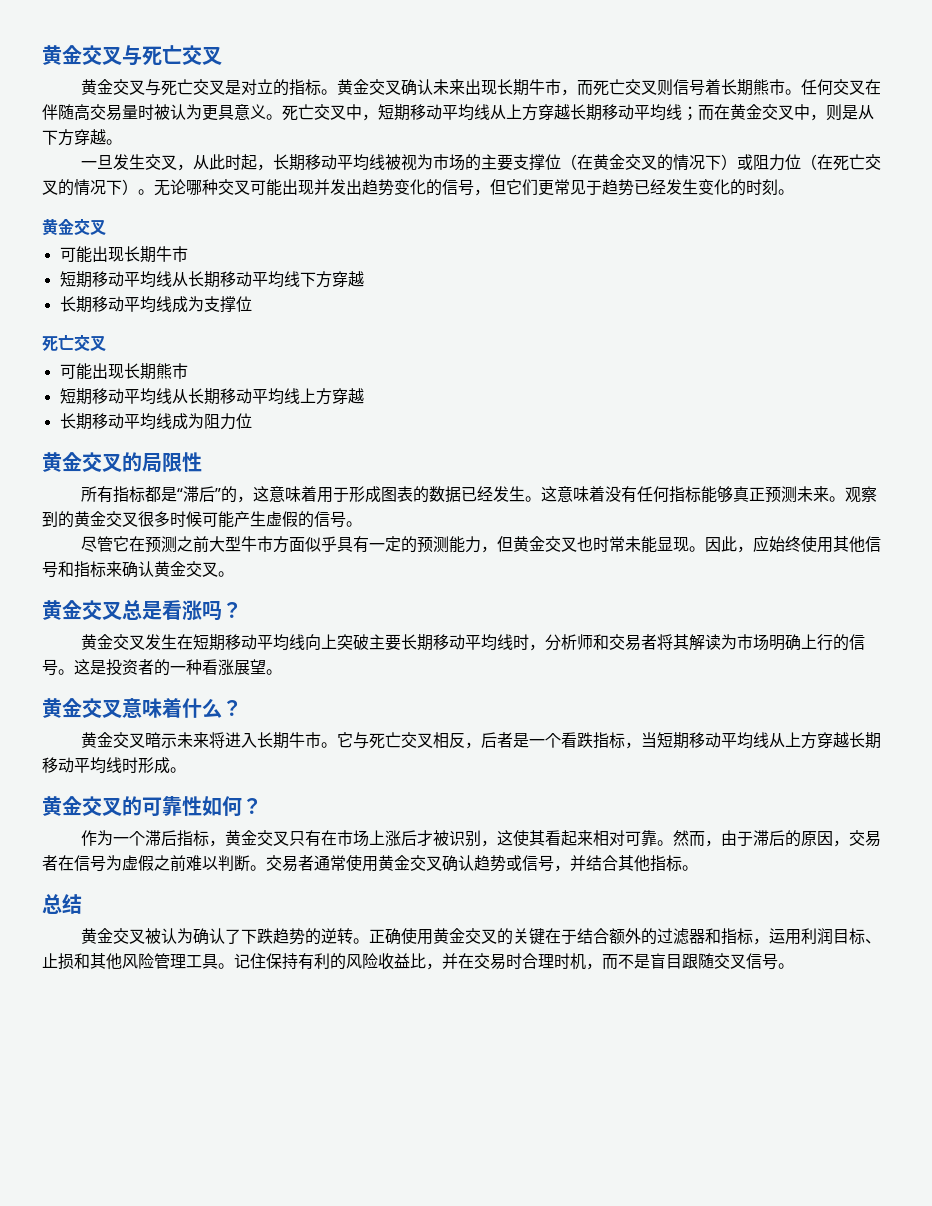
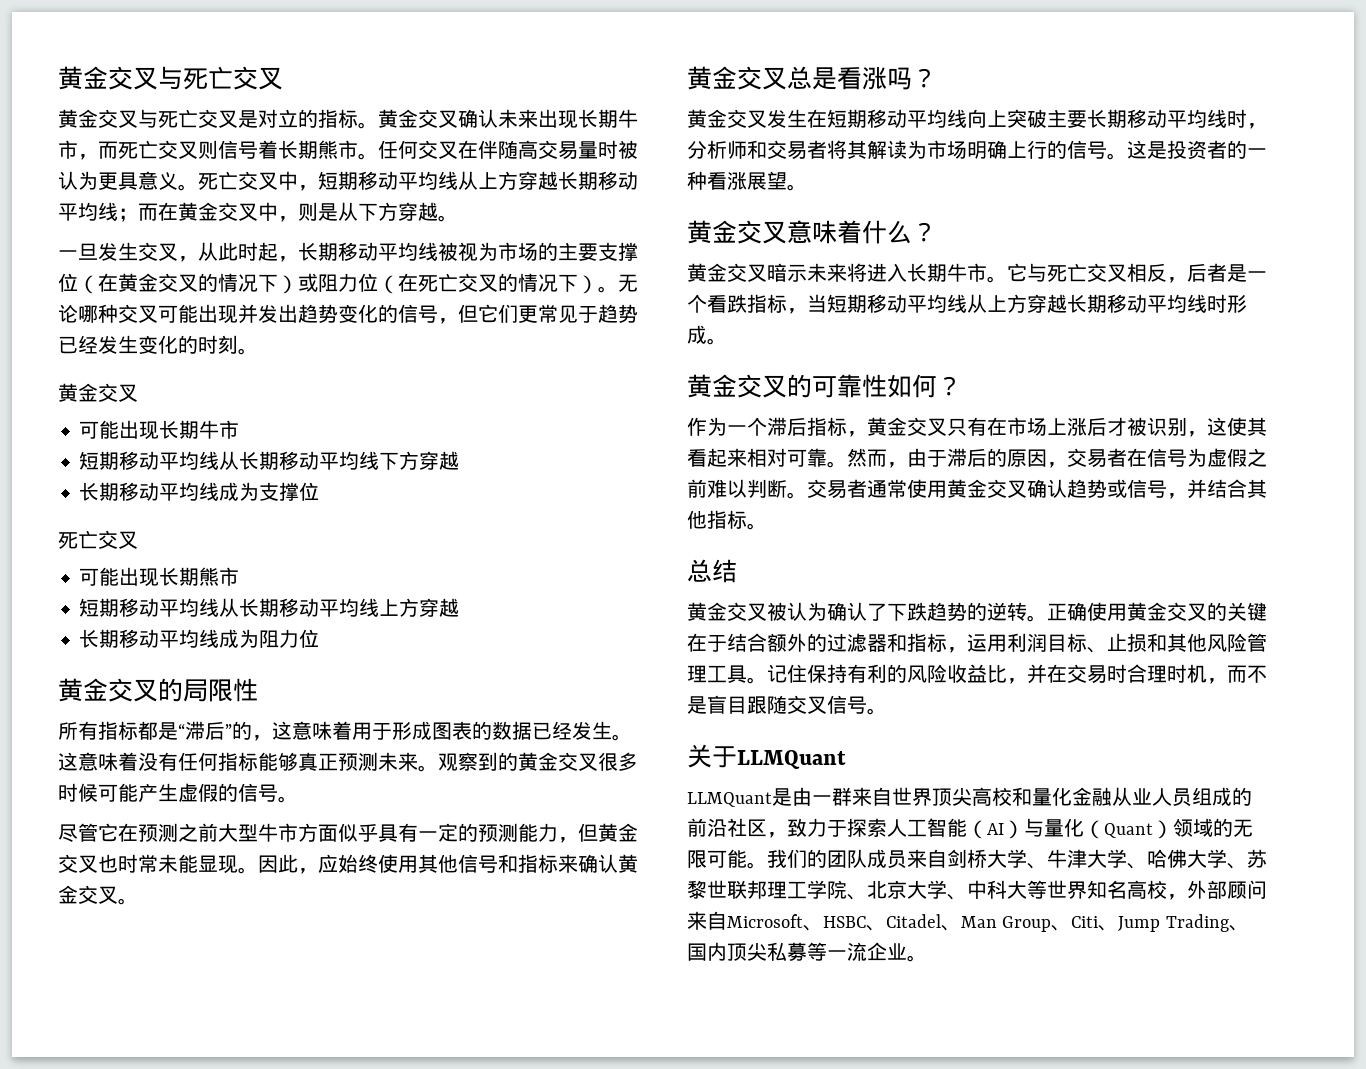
+ 关于LLMQuant
+ LLMQuant是由一群来自世界顶尖高校和量化金融从业人员组成的前沿社区，致力于探索人工智能（AI）与量化（Quant）领域的无限可能。我们的团队成员来自剑桥大学、牛津大学、哈佛大学、苏黎世联邦理工学院、北京大学、中科大等世界知名高校，外部顾问来自Microsoft、HSBC、Citadel、Man Group、Citi、Jump Trading、国内顶尖私募等一流企业。

